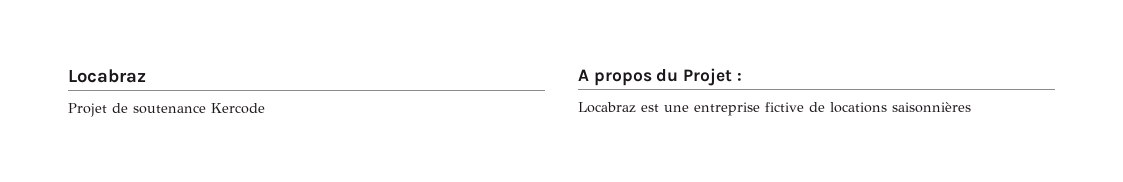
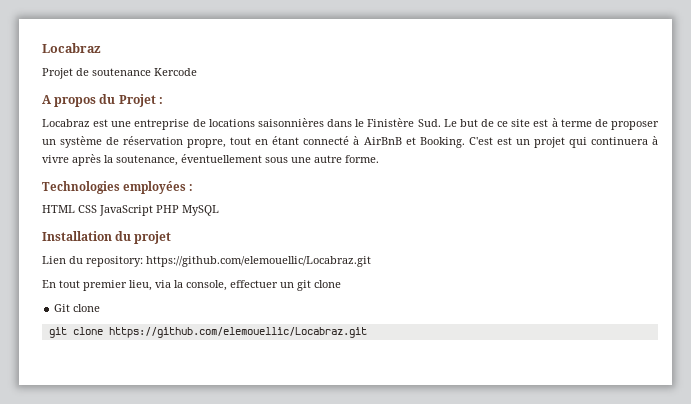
- Locabraz est une entreprise fictive de locations saisonnières
+ Locabraz est une entreprise de locations saisonnières dans le Finistère Sud. Le but de ce site est à terme de proposer un système de réservation propre, tout en étant connecté à AirBnB et Booking. C'est est un projet qui continuera à vivre après la soutenance, éventuellement sous une autre forme.
+ Technologies employées :
+ HTML CSS JavaScript PHP MySQL
+ Installation du projet
+ Lien du repository: https://github.com/elemouellic/Locabraz.git
+ En tout premier lieu, via la console, effectuer un git clone
+ Git clone
+ git clone https://github.com/elemouellic/Locabraz.git

